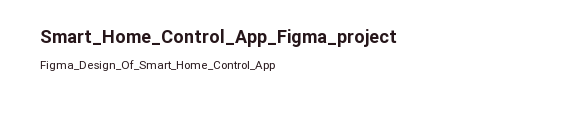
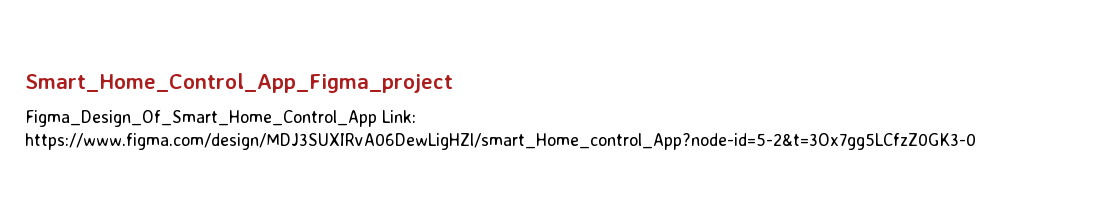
- Figma_Design_Of_Smart_Home_Control_App
+ Figma_Design_Of_Smart_Home_Control_App Link: https://www.figma.com/design/MDJ3SUXIRvA06DewLigHZl/smart_Home_control_App?node-id=5-2&t=3Ox7gg5LCfzZ0GK3-0

